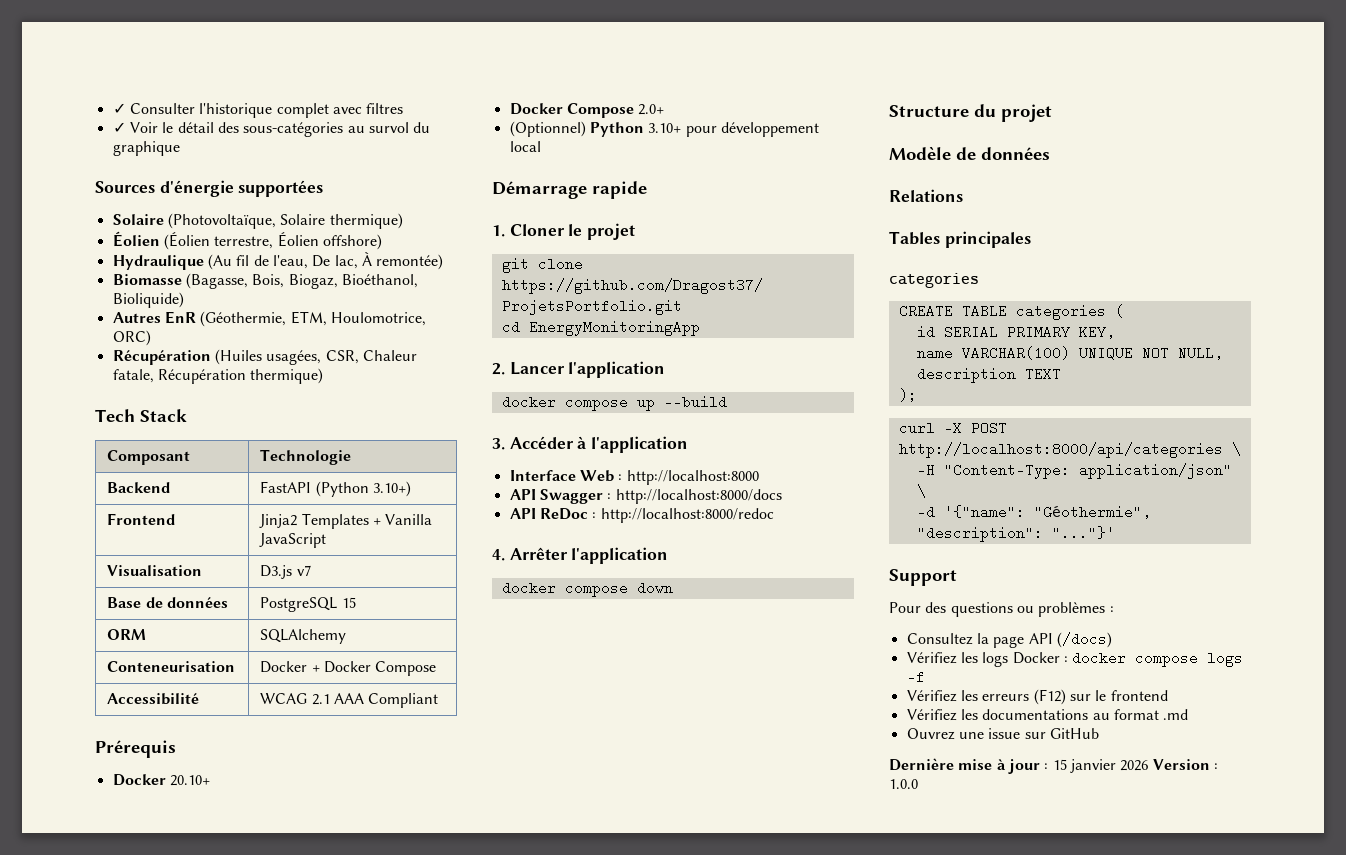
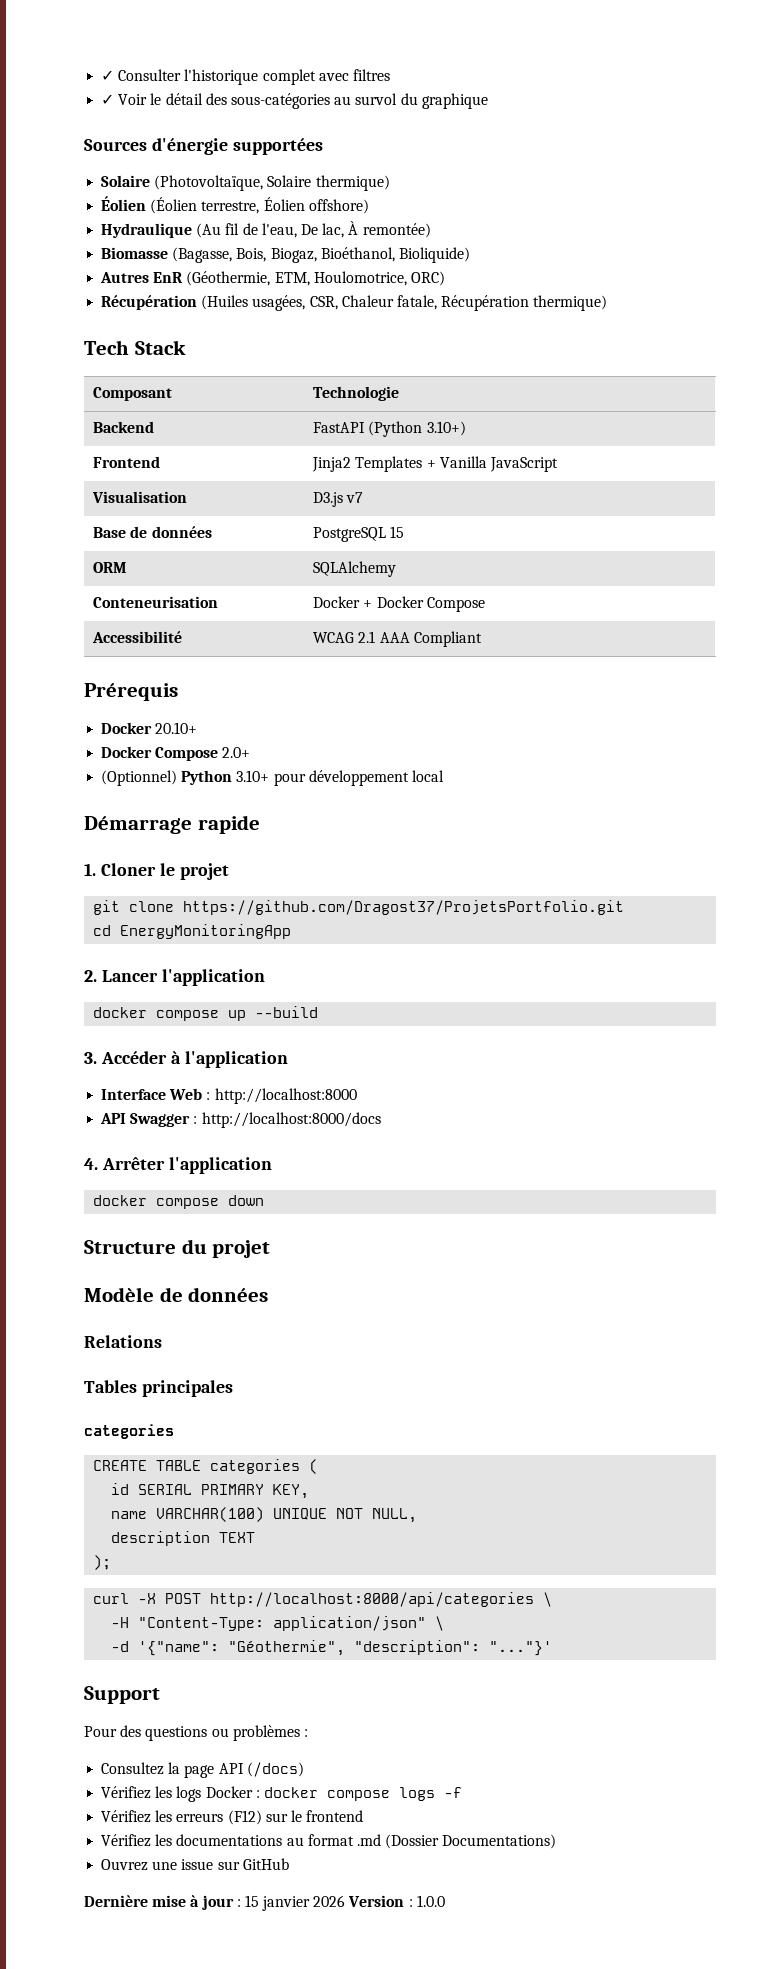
- API ReDoc : http://localhost:8000/redoc
- Vérifiez les documentations au format .md
+ Vérifiez les documentations au format .md (Dossier Documentations)

